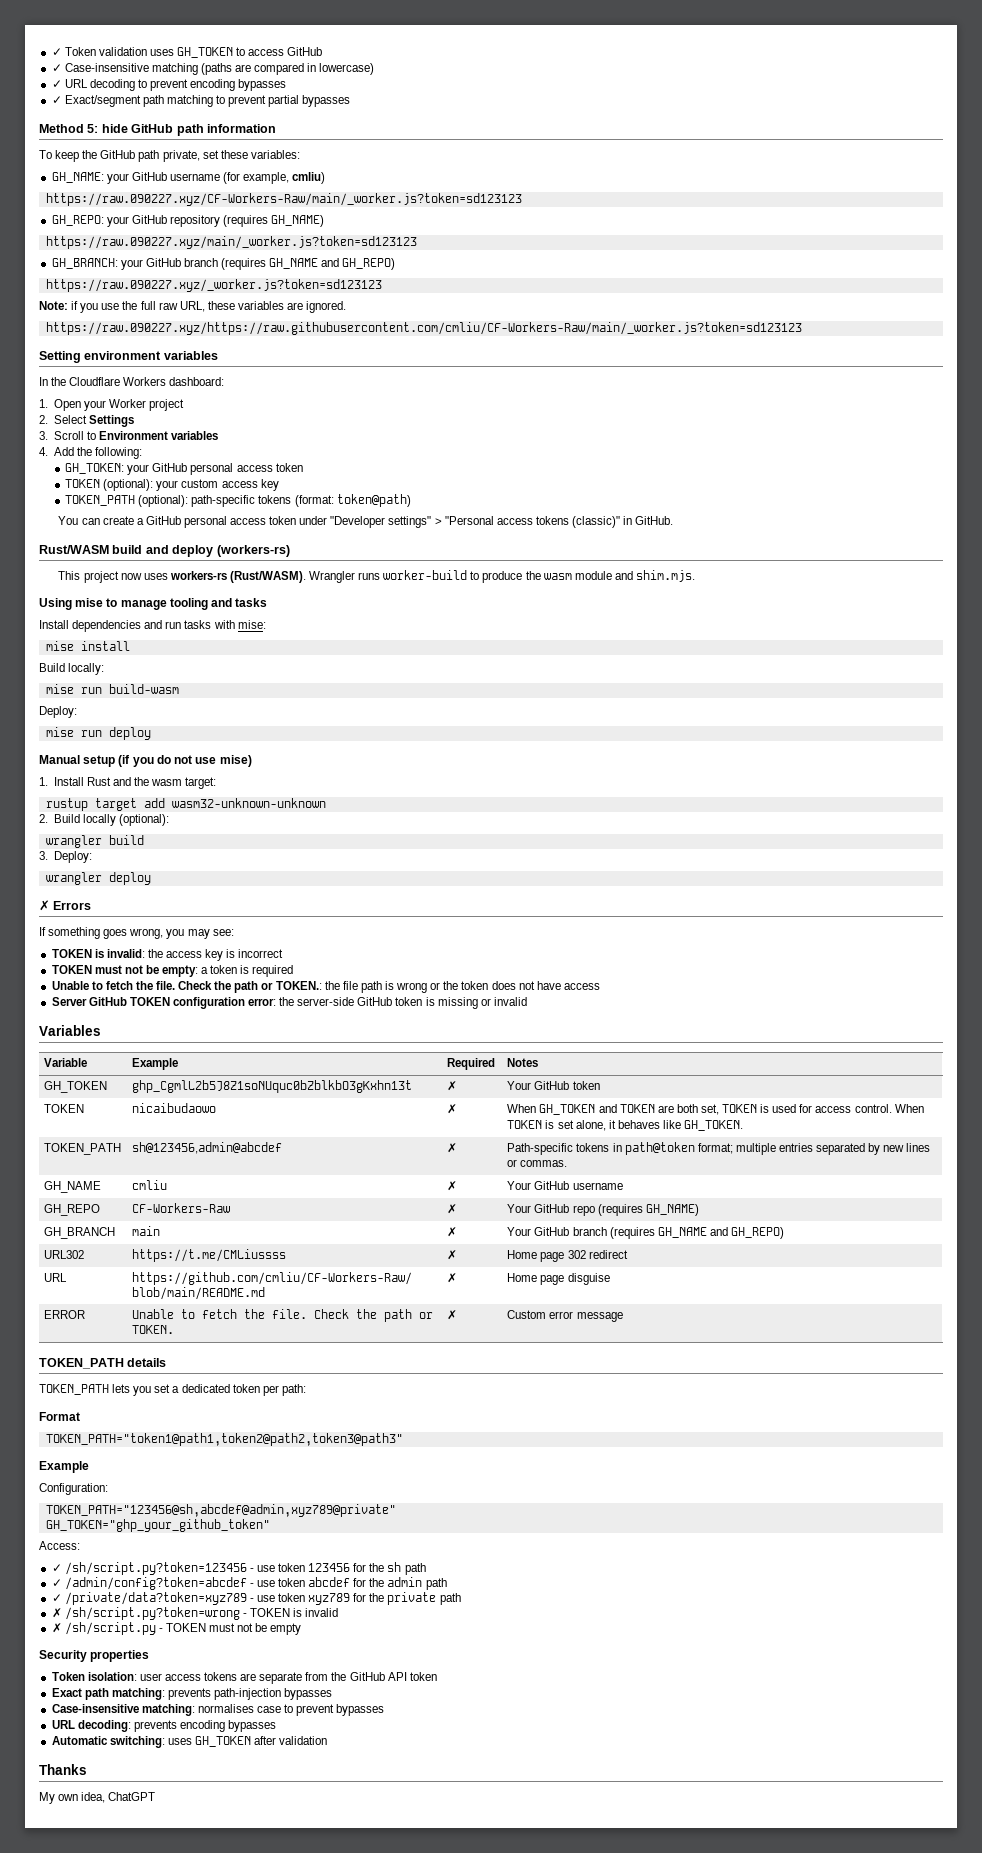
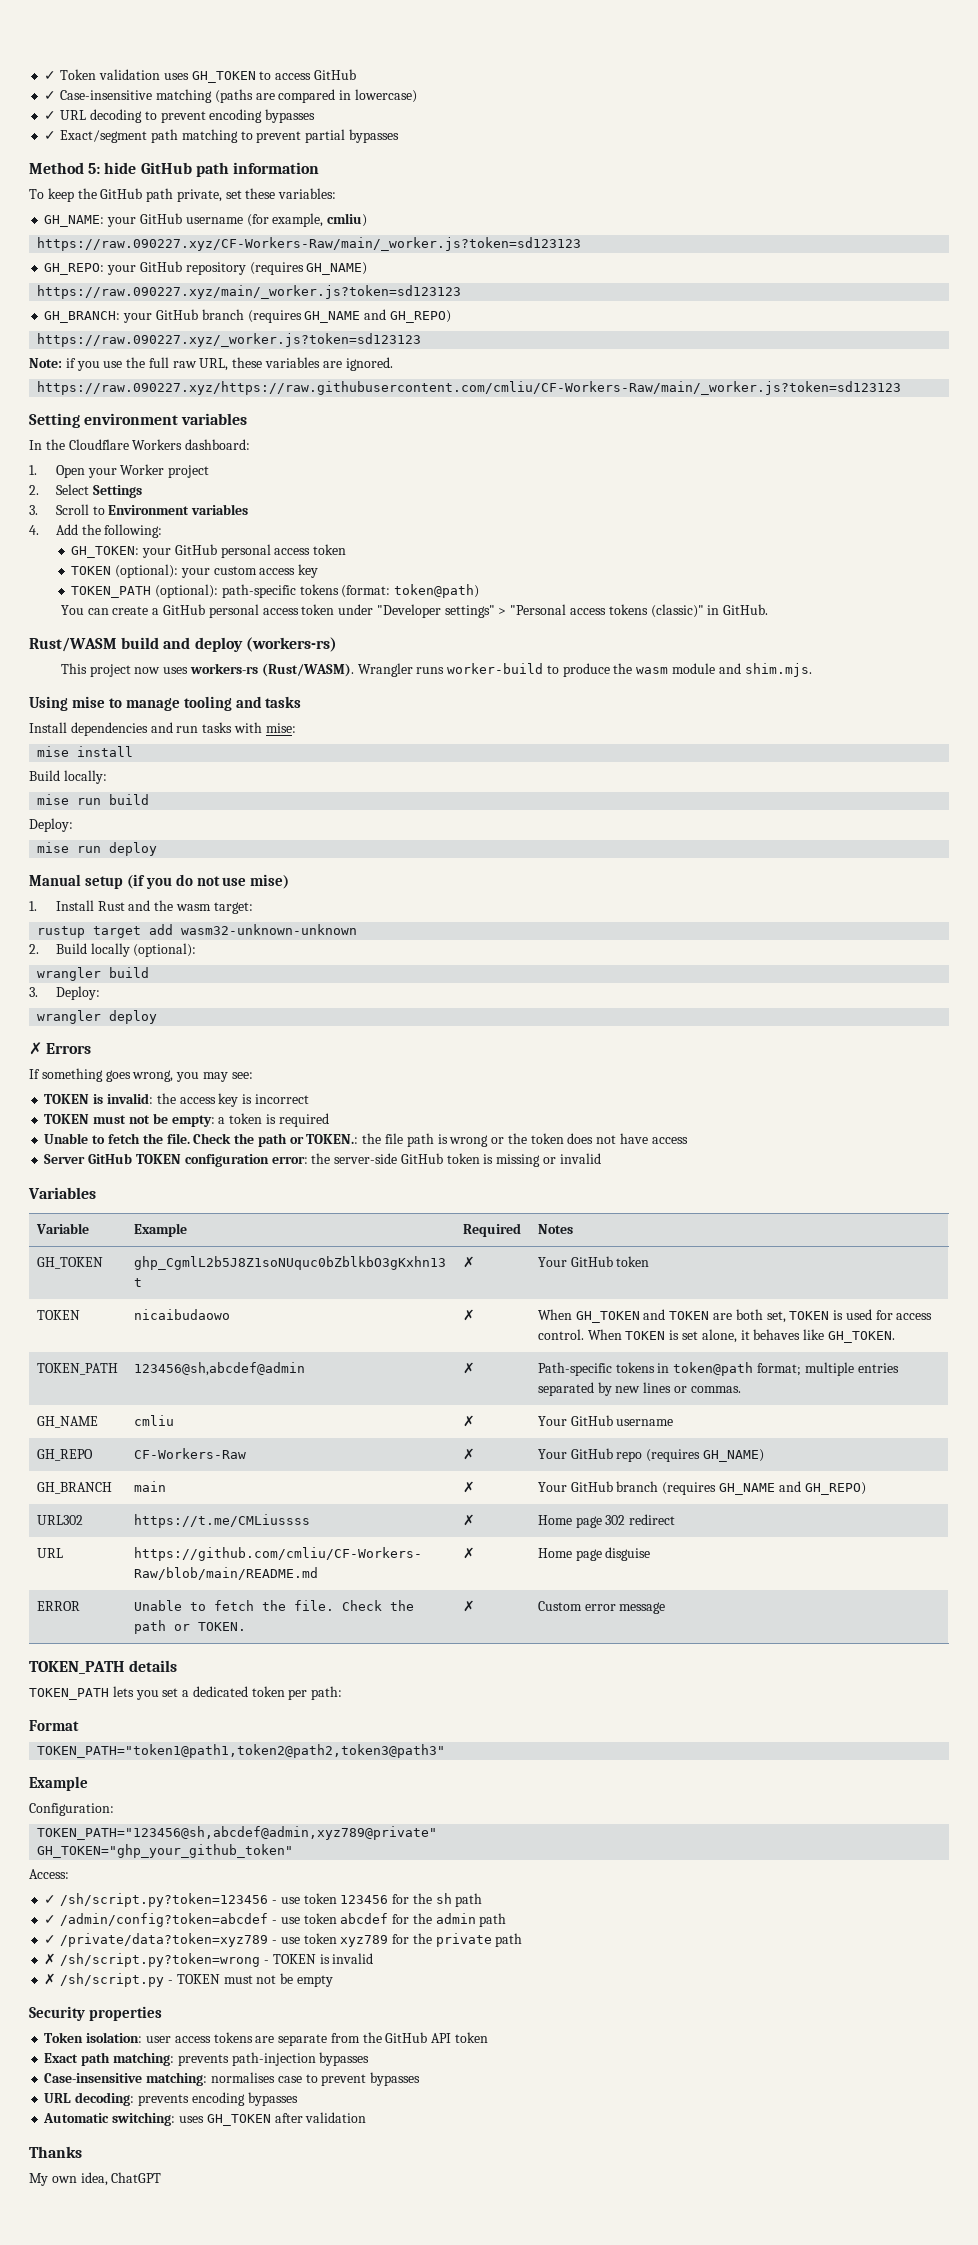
- mise run build-wasm
+ mise run build
- TOKEN_PATH | sh@123456,admin@abcdef | ✗ | Path-specific tokens in path@token format; multiple entries separated by new lines or commas.
+ TOKEN_PATH | 123456@sh,abcdef@admin | ✗ | Path-specific tokens in token@path format; multiple entries separated by new lines or commas.

